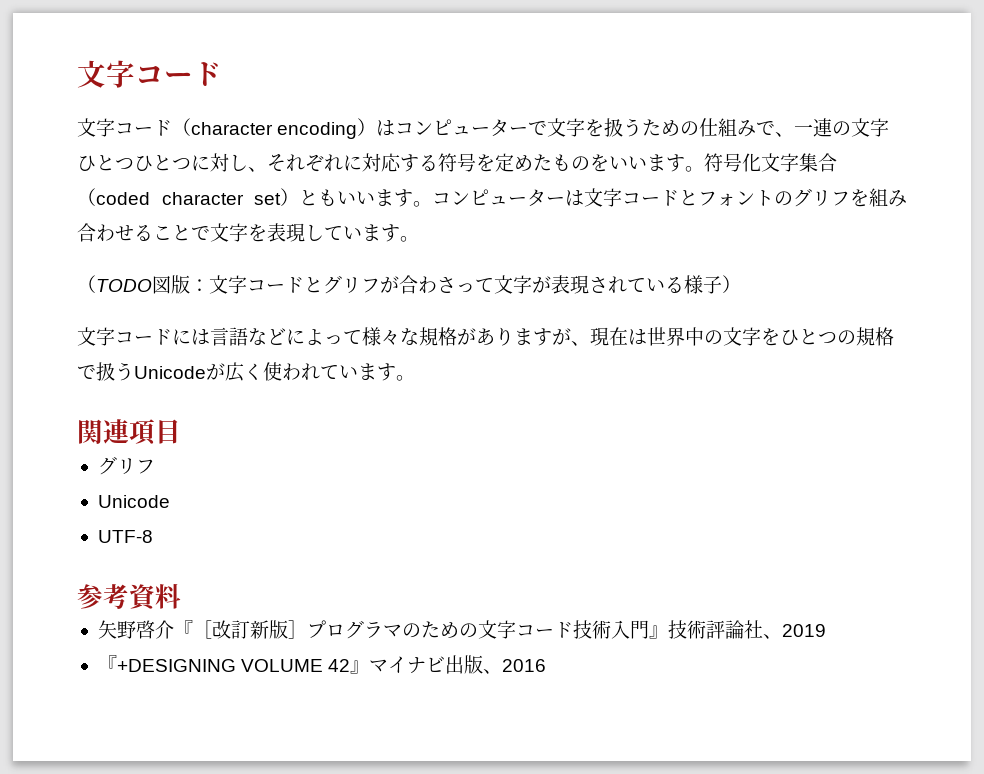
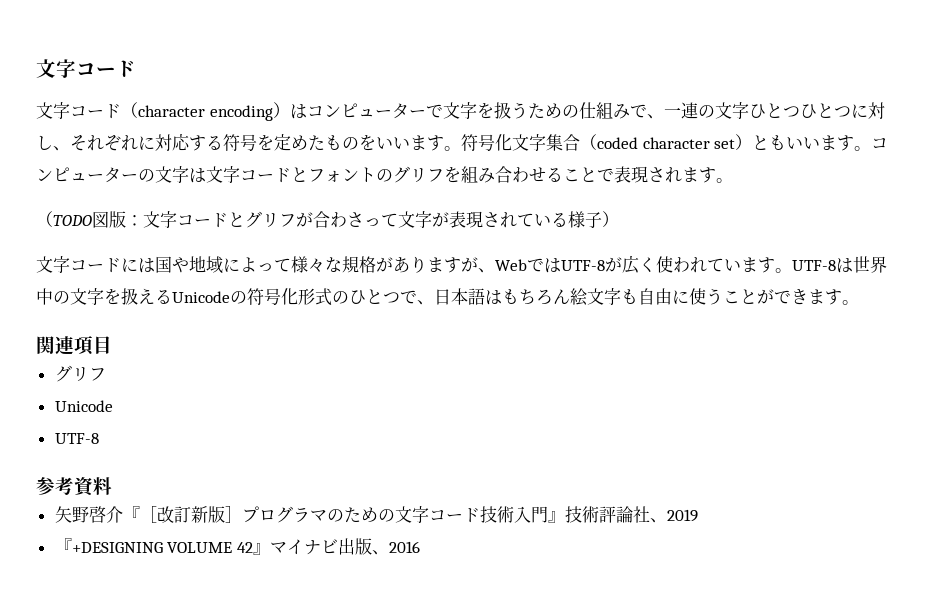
- コンピューターは文字コードとフォントのグリフを組み合わせることで文字を表現しています。
+ コンピューターの文字は文字コードとフォントのグリフを組み合わせることで表現されます。
- 文字コードには言語などによって様々な規格がありますが、現在は世界中の文字をひとつの規格で扱うUnicodeが広く使われています。
+ 文字コードには国や地域によって様々な規格がありますが、WebではUTF-8が広く使われています。UTF-8は世界中の文字を扱えるUnicodeの符号化形式のひとつで、日本語はもちろん絵文字も自由に使うことができます。

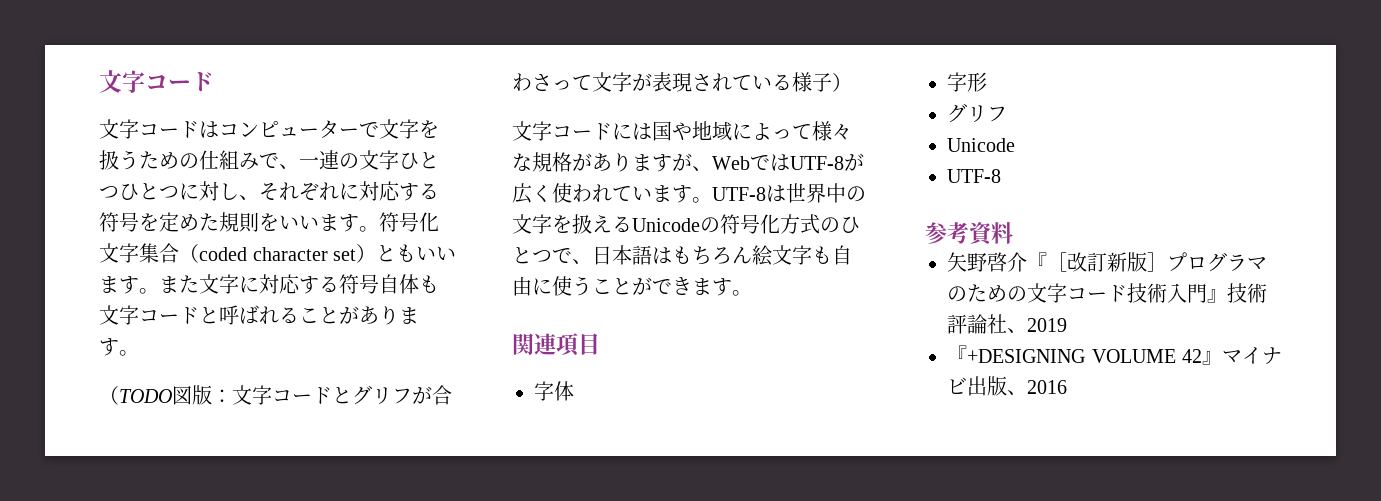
- 文字コード（character encoding）はコンピューターで文字を扱うための仕組みで、一連の文字ひとつひとつに対し、それぞれに対応する符号を定めたものをいいます。
+ 文字コードはコンピューターで文字を扱うための仕組みで、一連の文字ひとつひとつに対し、それぞれに対応する符号を定めた規則をいいます。
- コンピューターの文字は文字コードとフォントのグリフを組み合わせることで表現されます。
+ また文字に対応する符号自体も文字コードと呼ばれることがあります。
- UTF-8は世界中の文字を扱えるUnicodeの符号化形式のひとつで、日本語はもちろん絵文字も自由に使うことができます。
+ UTF-8は世界中の文字を扱えるUnicodeの符号化方式のひとつで、日本語はもちろん絵文字も自由に使うことができます。
+ 字体
+ 字形

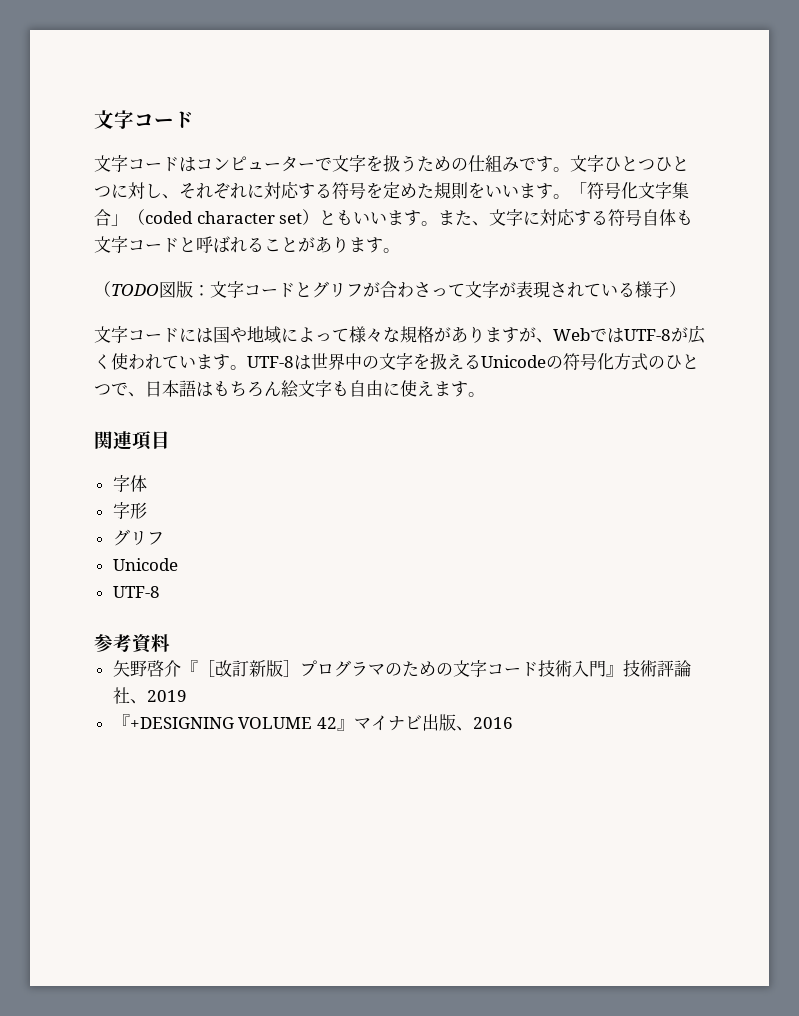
- 文字コードはコンピューターで文字を扱うための仕組みで、一連の文字ひとつひとつに対し、それぞれに対応する符号を定めた規則をいいます。
+ 文字コードはコンピューターで文字を扱うための仕組みです。文字ひとつひとつに対し、それぞれに対応する符号を定めた規則をいいます。
- 符号化文字集合（coded character set）ともいいます。
+ 「符号化文字集合」（coded character set）ともいいます。
- また文字に対応する符号自体も文字コードと呼ばれることがあります。
+ また、文字に対応する符号自体も文字コードと呼ばれることがあります。
- UTF-8は世界中の文字を扱えるUnicodeの符号化方式のひとつで、日本語はもちろん絵文字も自由に使うことができます。
+ UTF-8は世界中の文字を扱えるUnicodeの符号化方式のひとつで、日本語はもちろん絵文字も自由に使えます。

